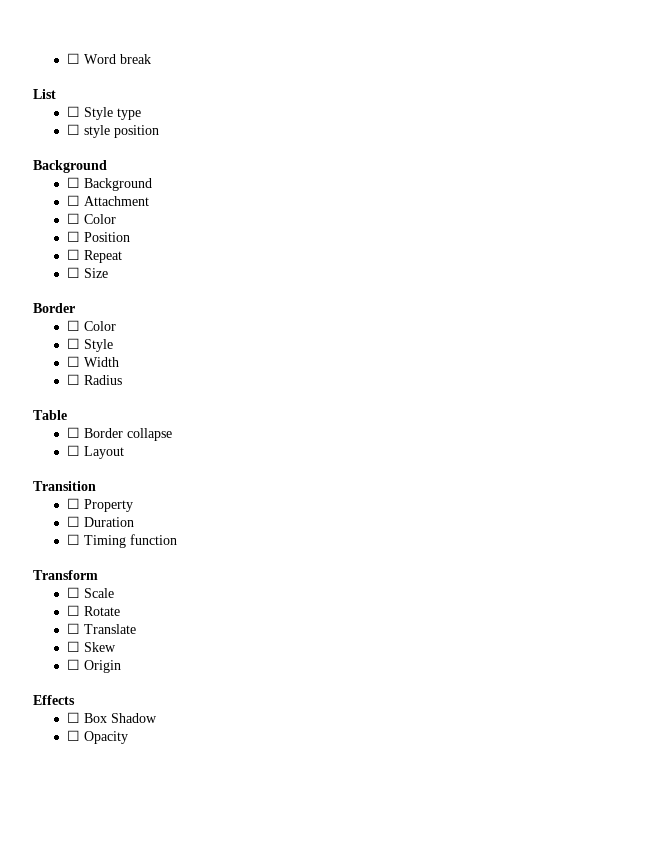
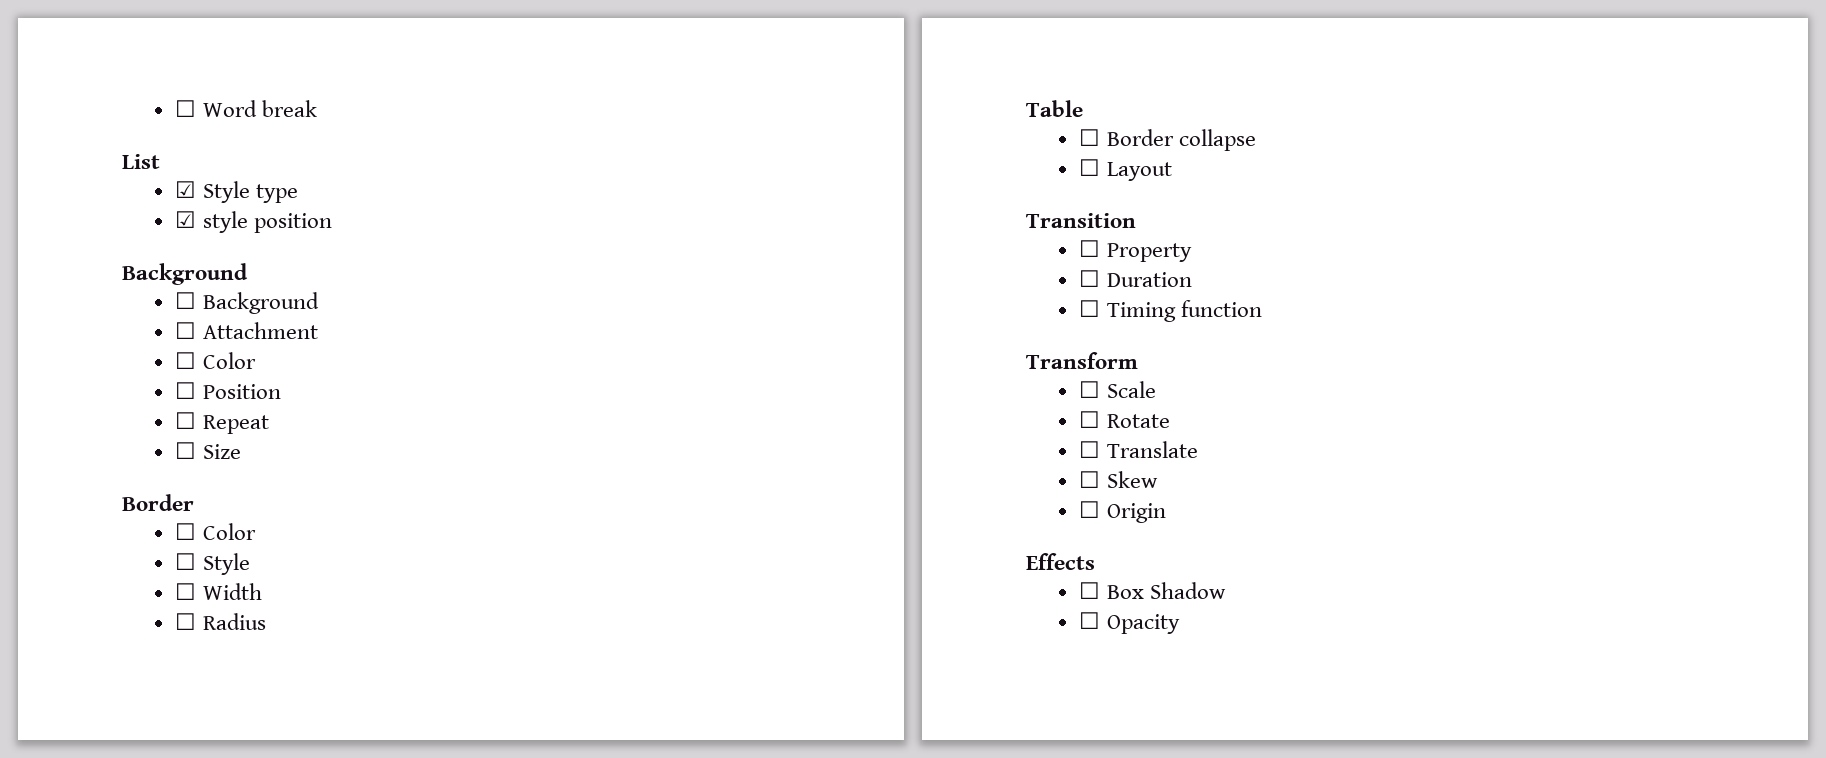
- ☐ Style type
+ ☑ Style type
- ☐ style position
+ ☑ style position

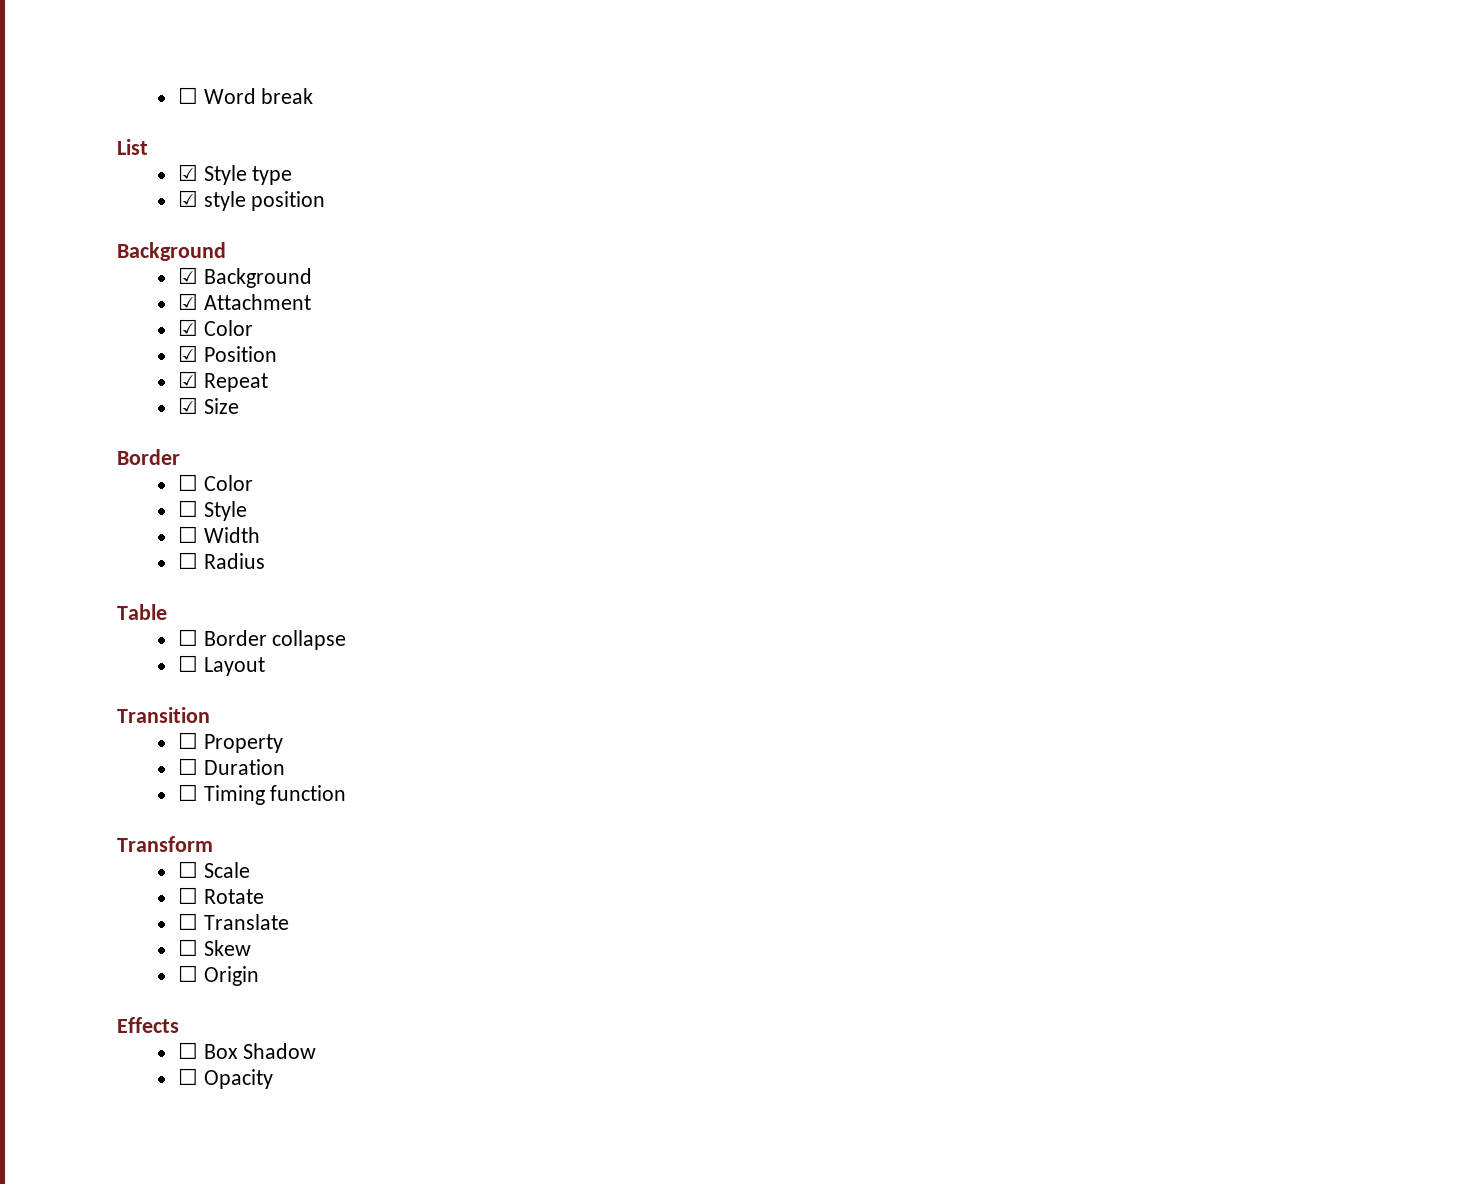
- ☐ Background
- ☐ Attachment
- ☐ Color
- ☐ Position
+ ☑ Background
+ ☑ Attachment
+ ☑ Color
+ ☑ Position
- ☐ Repeat
+ ☑ Repeat
- ☐ Size
+ ☑ Size

